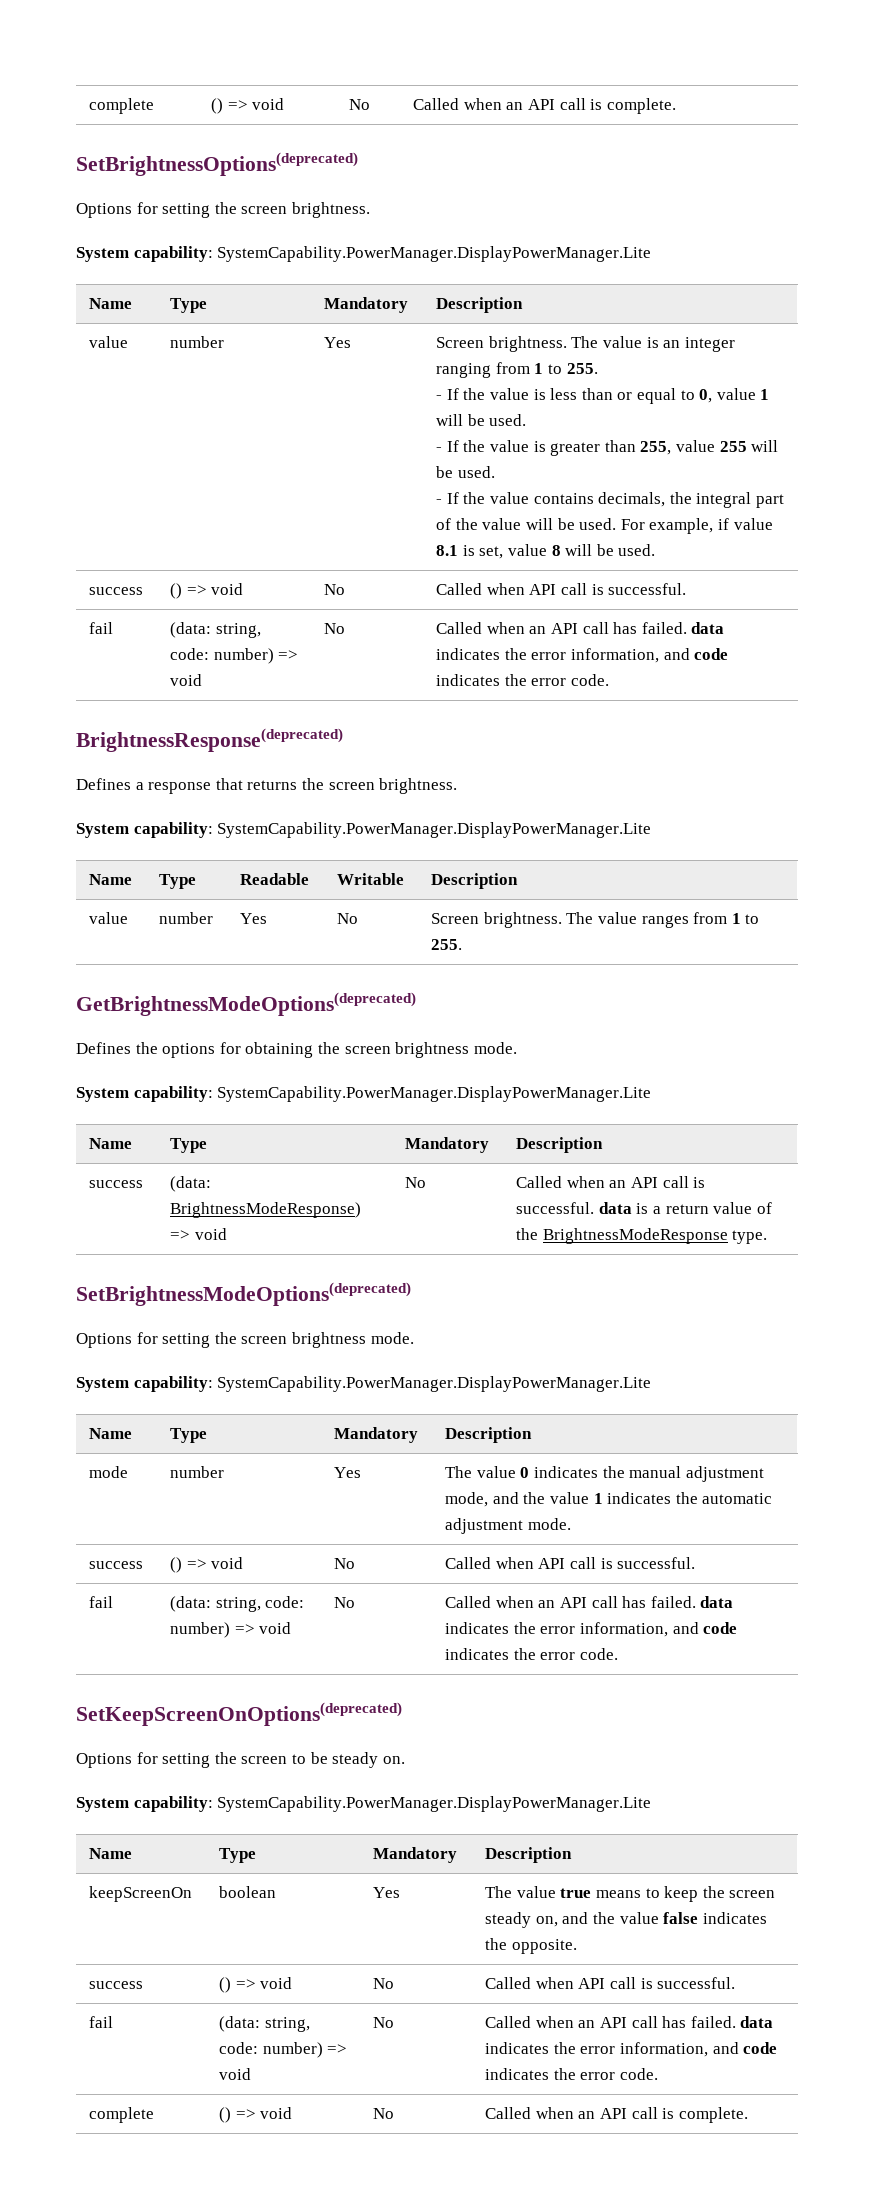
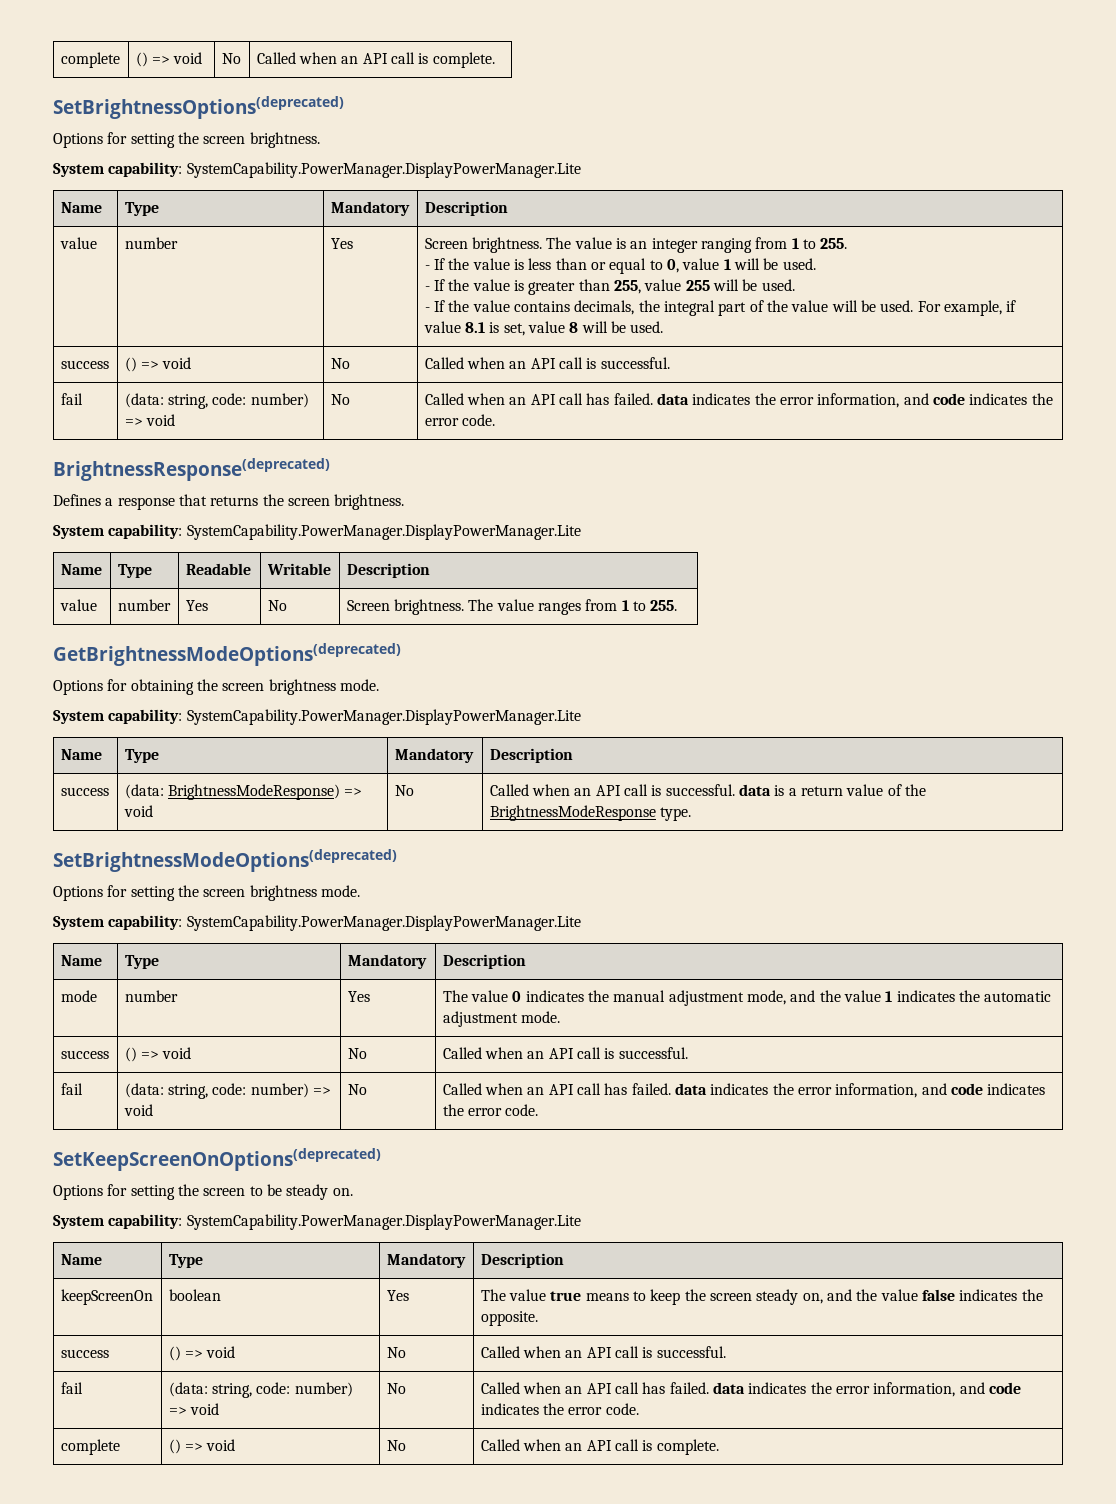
  For example, if value 8.1 is set, value 8 will be used.
- success | () => void | No | Called when API call is successful.
+ success | () => void | No | Called when an API call is successful.
- Defines the options for obtaining the screen brightness mode.
+ Options for obtaining the screen brightness mode.
  mode | number | Yes | The value 0 indicates the manual adjustment mode, and the value 1 indicates the automatic adjustment mode.
- success | () => void | No | Called when API call is successful.
+ success | () => void | No | Called when an API call is successful.
  keepScreenOn | boolean | Yes | The value true means to keep the screen steady on, and the value false indicates the opposite.
- success | () => void | No | Called when API call is successful.
+ success | () => void | No | Called when an API call is successful.

